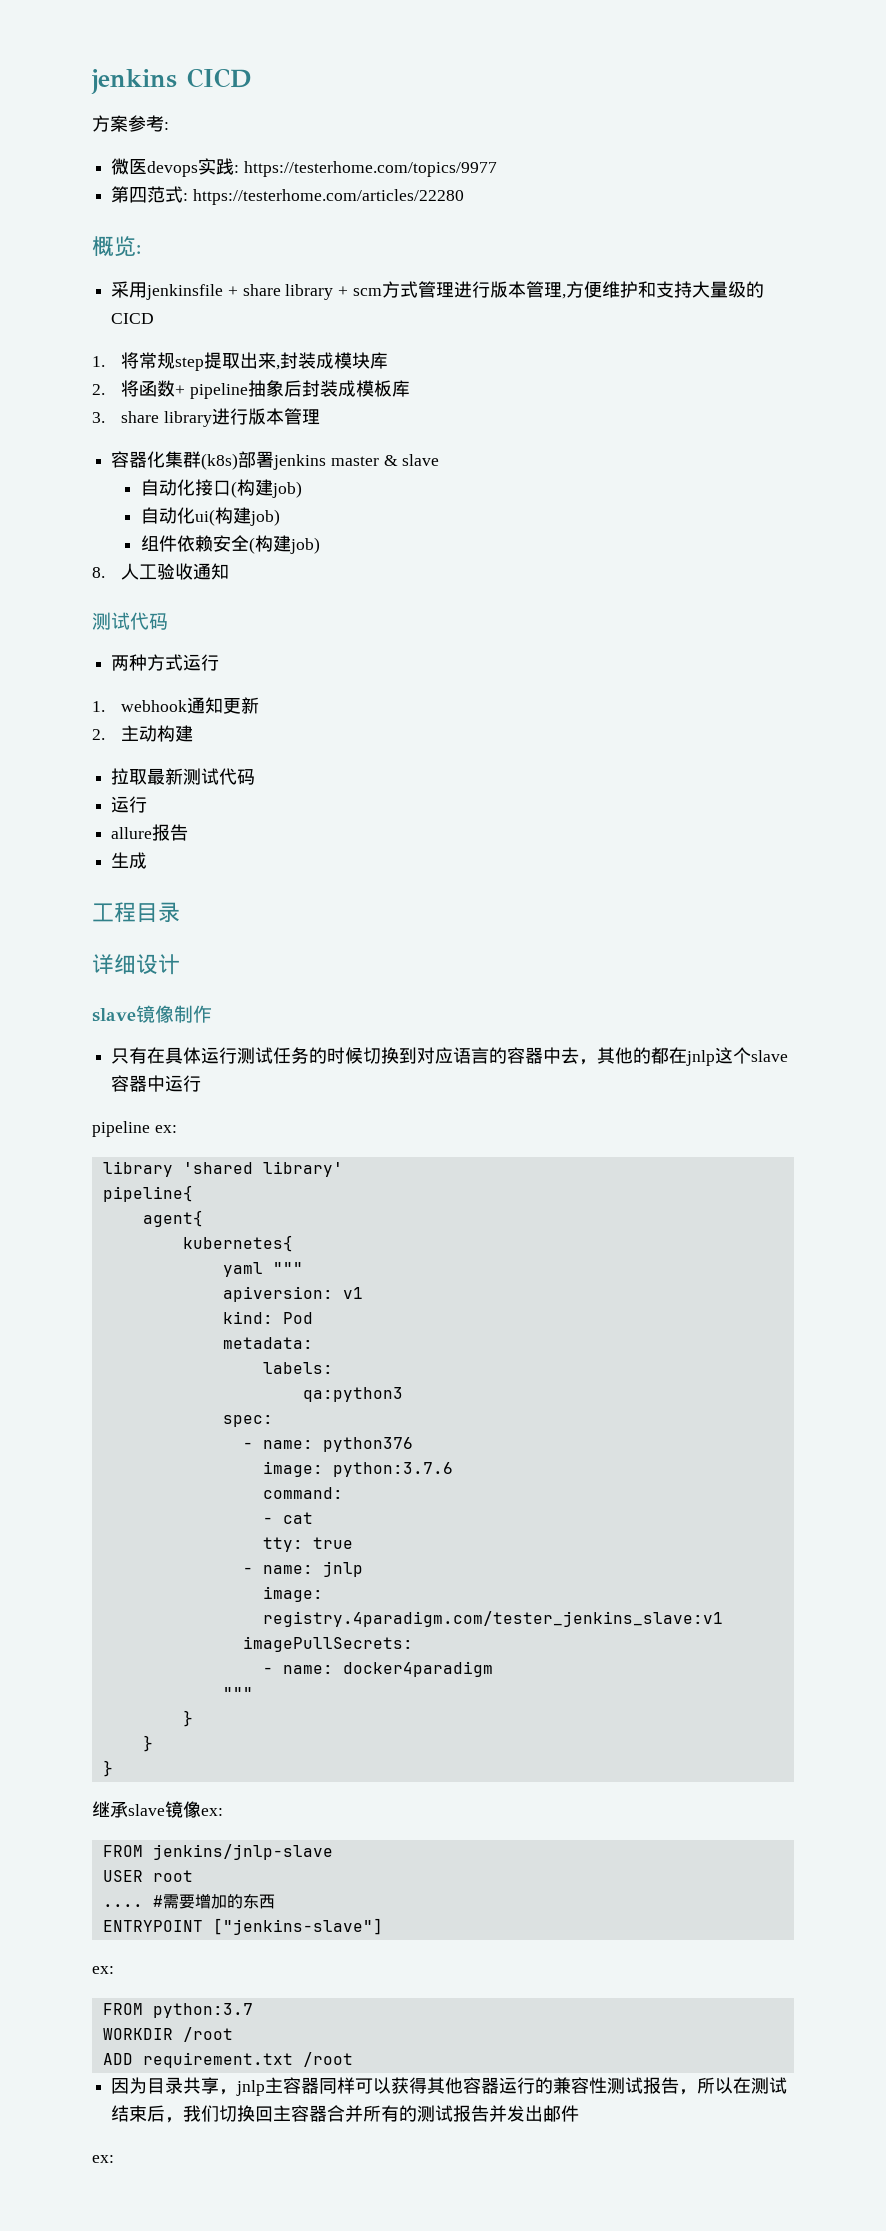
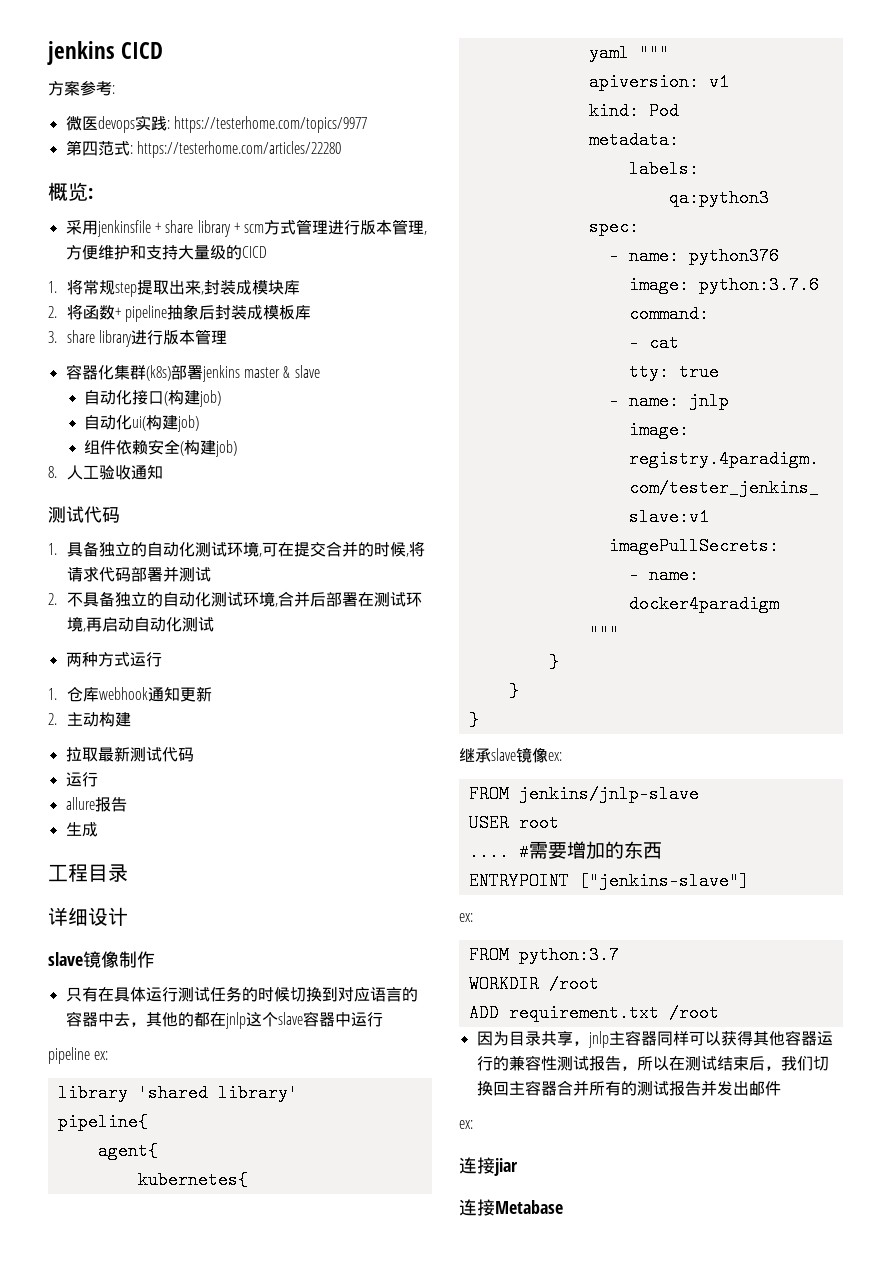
+ 1.具备独立的自动化测试环境,可在提交合并的时候,将请求代码部署并测试
+ 2.不具备独立的自动化测试环境,合并后部署在测试环境,再启动自动化测试
- 1. webhook通知更新
+ 1.仓库webhook通知更新
+ 连接jiar
+ 连接Metabase

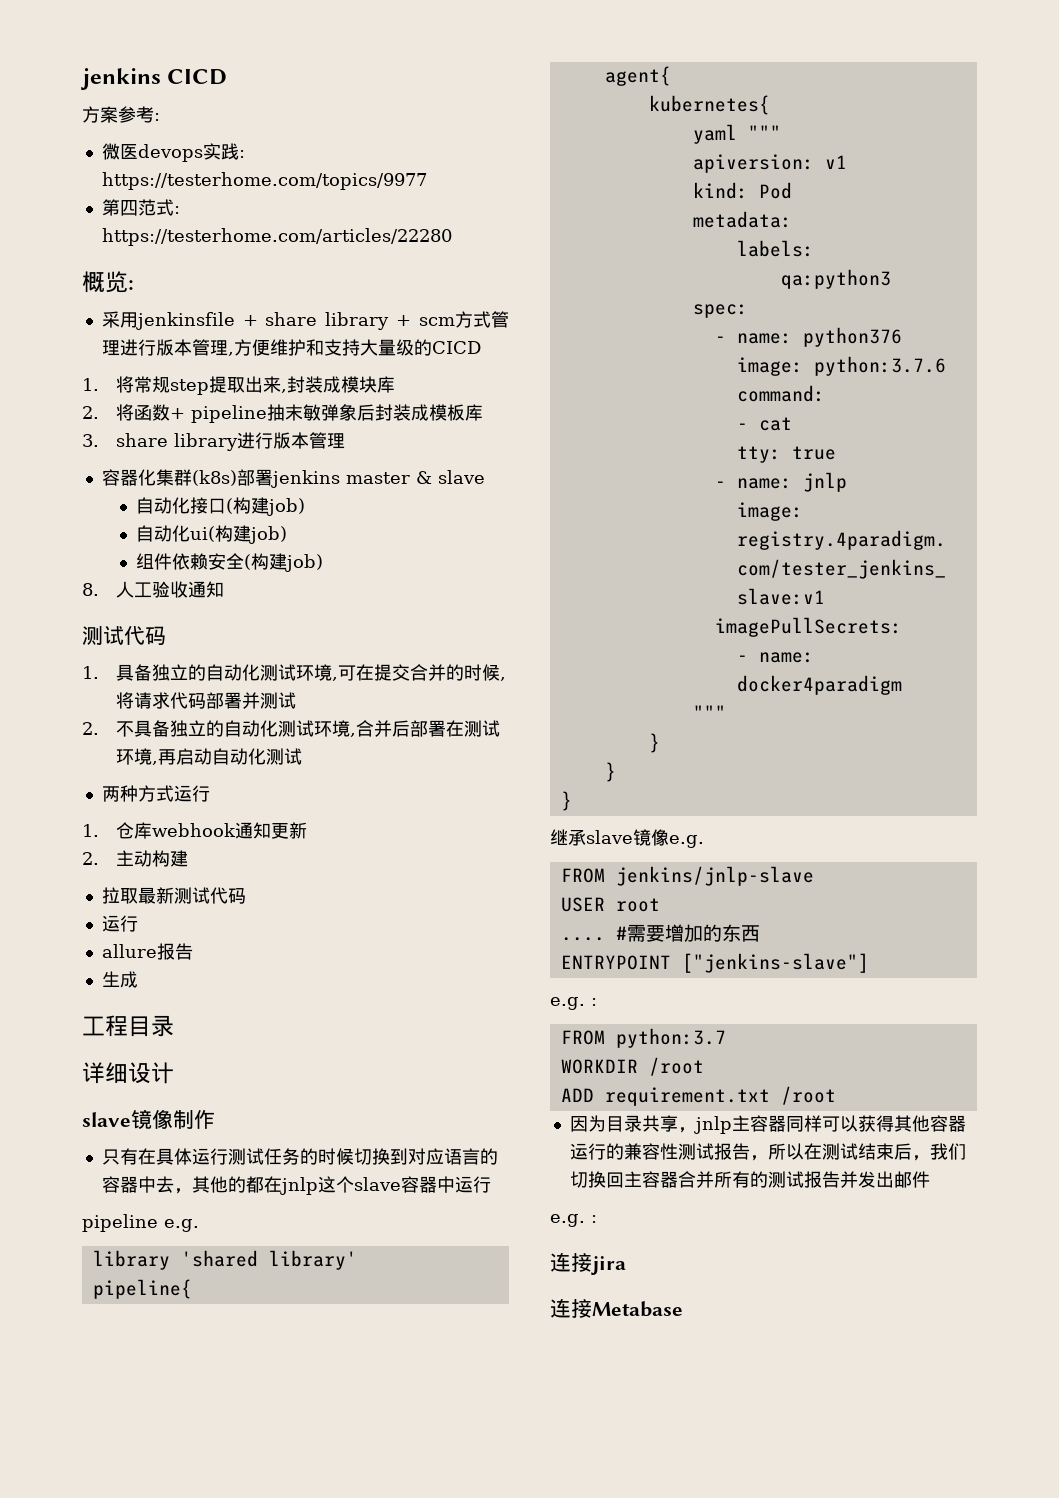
- 2.将函数+ pipeline抽象后封装成模板库
+ 2.将函数+ pipeline抽末敏弹象后封装成模板库
- pipeline ex:
+ pipeline e.g.
- 继承slave镜像ex:
+ 继承slave镜像e.g.
  ENTRYPOINT ["jenkins-slave"]
- ex:
+ e.g. :
  因为目录共享，jnlp主容器同样可以获得其他容器运行的兼容性测试报告，所以在测试结束后，我们切换回主容器合并所有的测试报告并发出邮件
- ex:
- 连接jiar
+ e.g. :
+ 连接jira

